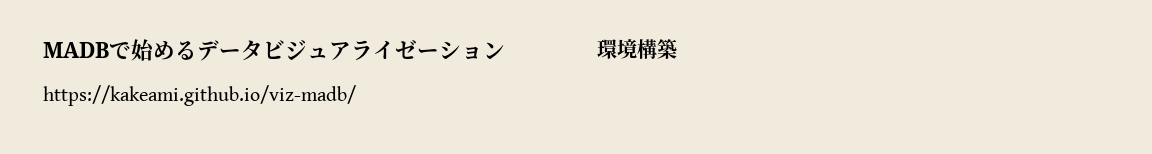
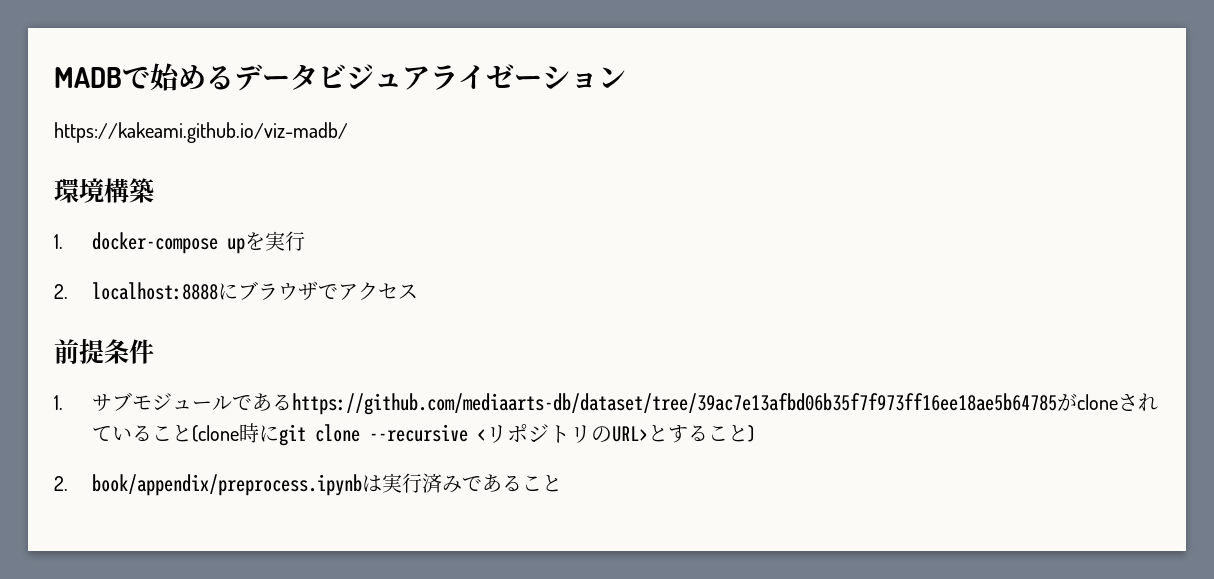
+ 1. docker-compose upを実行
+ 2. localhost:8888にブラウザでアクセス
+ 前提条件
+ 1.サブモジュールであるhttps://github.com/mediaarts-db/dataset/tree/39ac7e13afbd06b35f7f973ff16ee18ae5b64785がcloneされていること(clone時にgit clone --recursive <リポジトリのURL>とすること)
+ 2. book/appendix/preprocess.ipynbは実行済みであること

